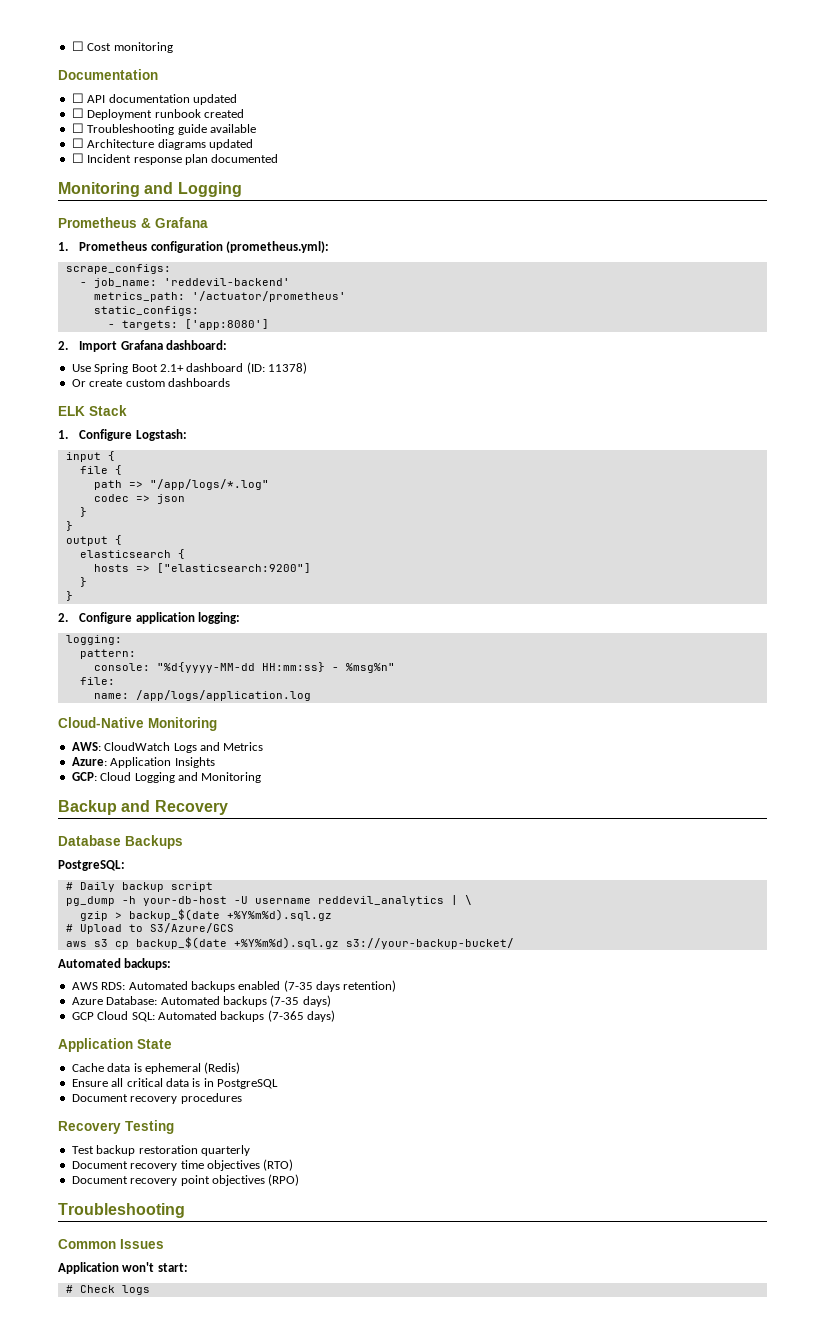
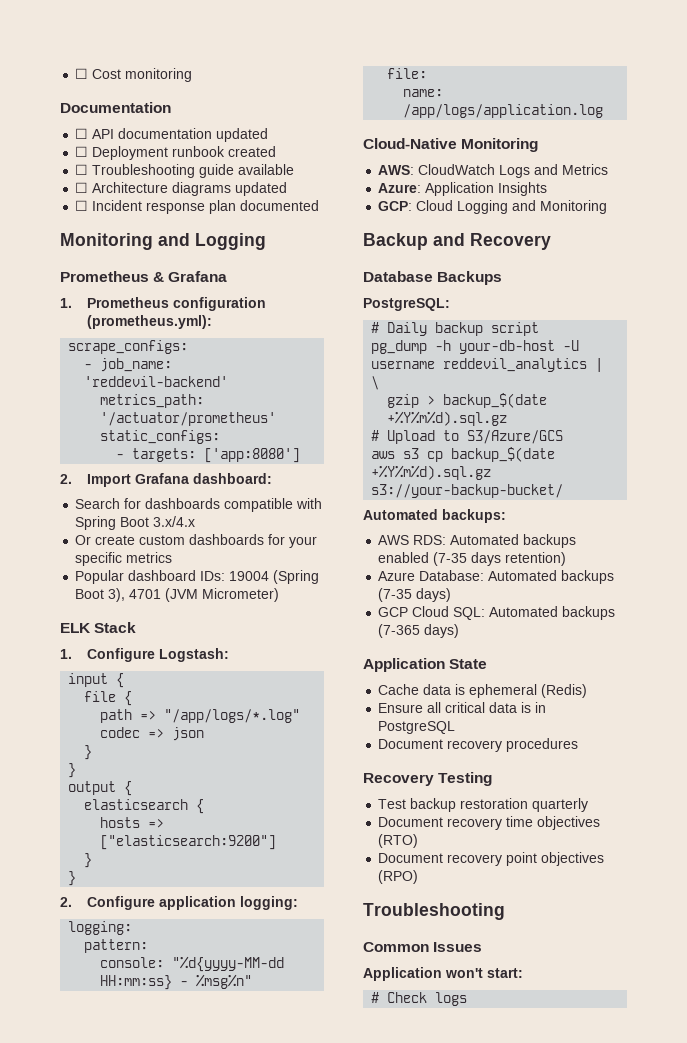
- Use Spring Boot 2.1+ dashboard (ID: 11378)
- Or create custom dashboards
+ Search for dashboards compatible with Spring Boot 3.x/4.x
+ Or create custom dashboards for your specific metrics
+ Popular dashboard IDs: 19004 (Spring Boot 3), 4701 (JVM Micrometer)

